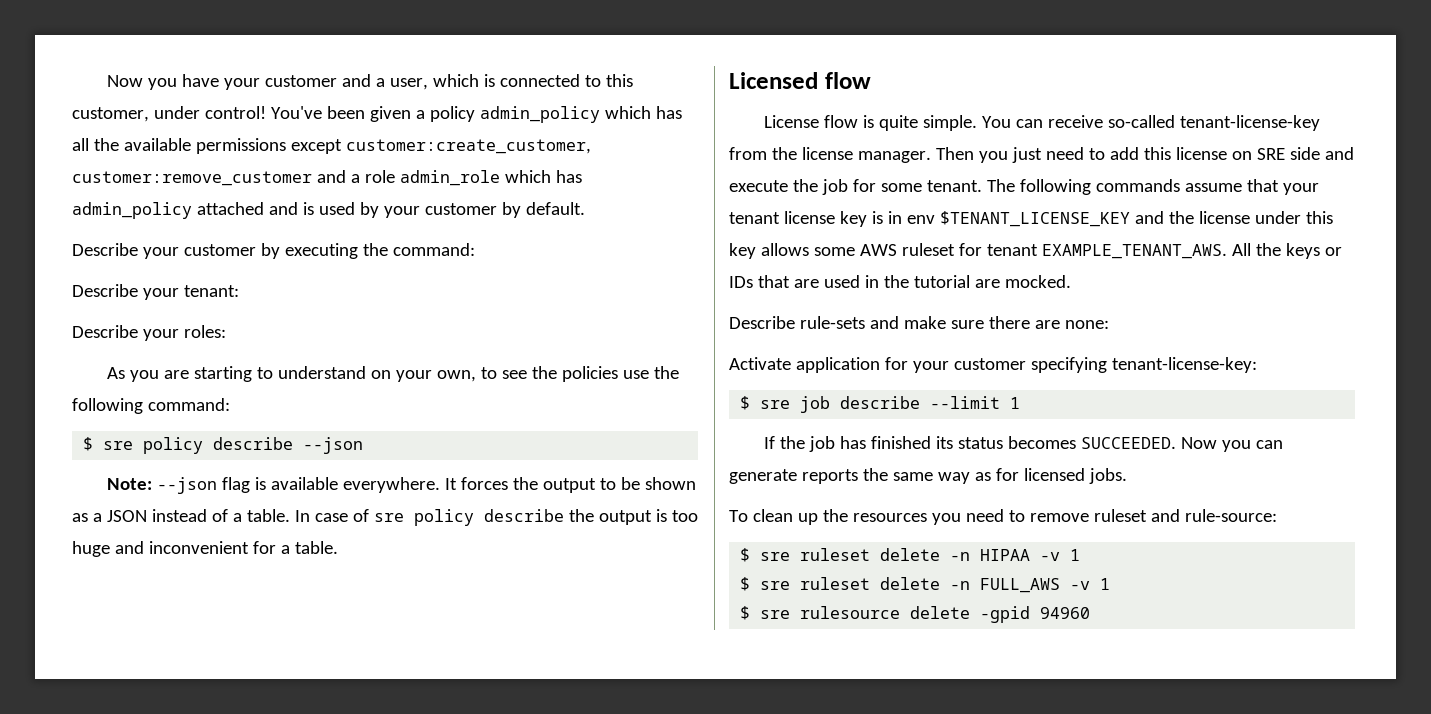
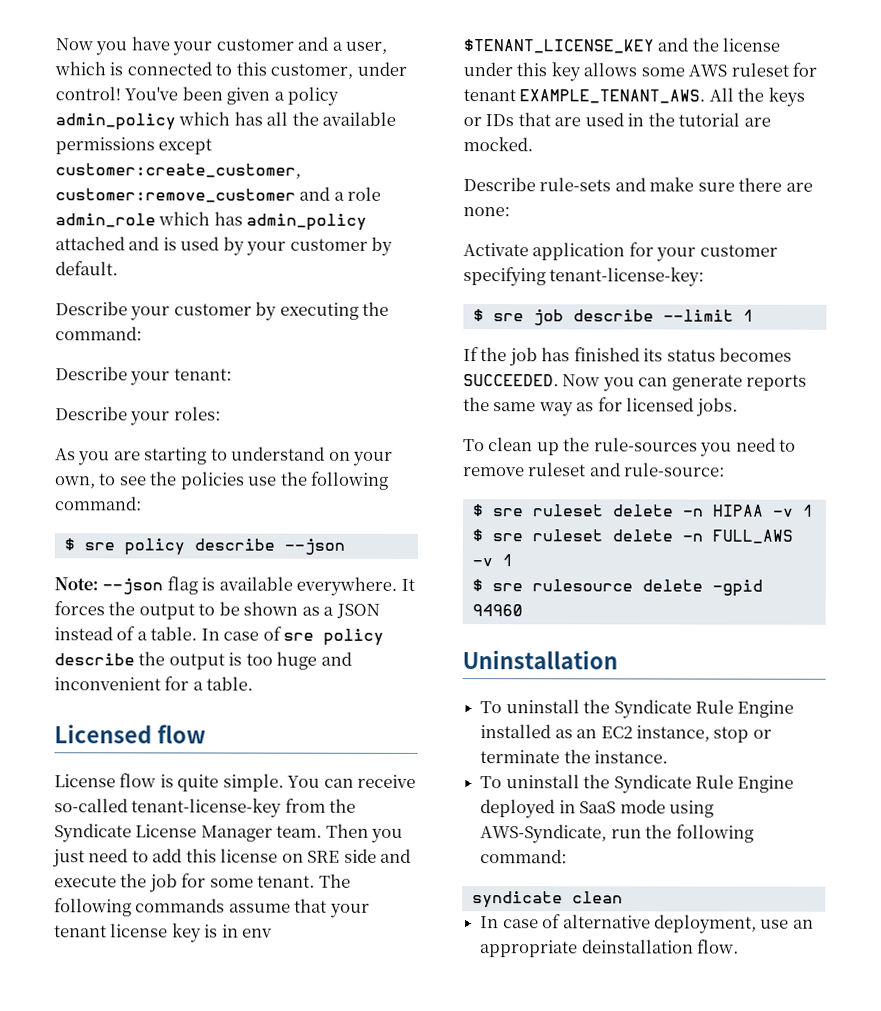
- You can receive so-called tenant-license-key from the license manager.
+ You can receive so-called tenant-license-key from the Syndicate License Manager team.
- To clean up the resources you need to remove ruleset and rule-source:
+ To clean up the rule-sources you need to remove ruleset and rule-source:
+ Uninstallation
+ To uninstall the Syndicate Rule Engine installed as an EC2 instance, stop or terminate the instance.
+ To uninstall the Syndicate Rule Engine deployed in SaaS mode using AWS-Syndicate, run the following command:
+ syndicate clean
+ In case of alternative deployment, use an appropriate deinstallation flow.

